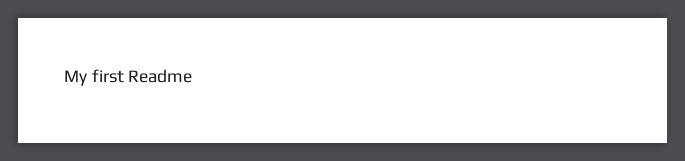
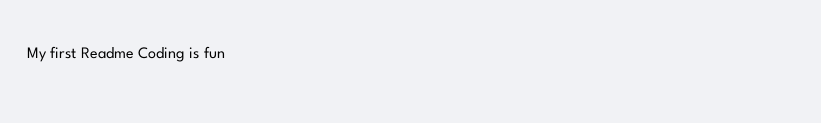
- My first Readme
+ My first Readme Coding is fun

